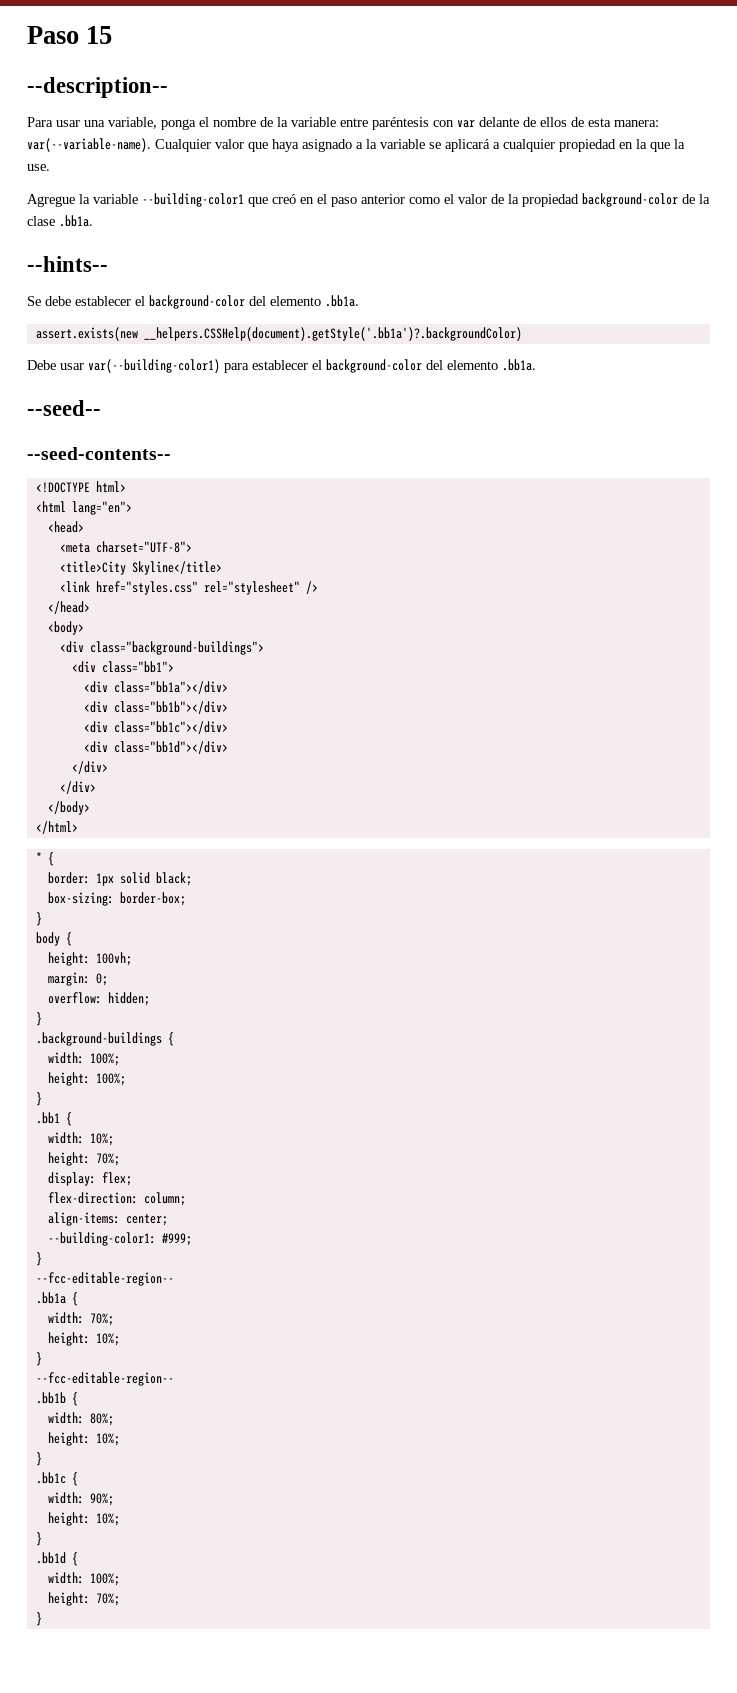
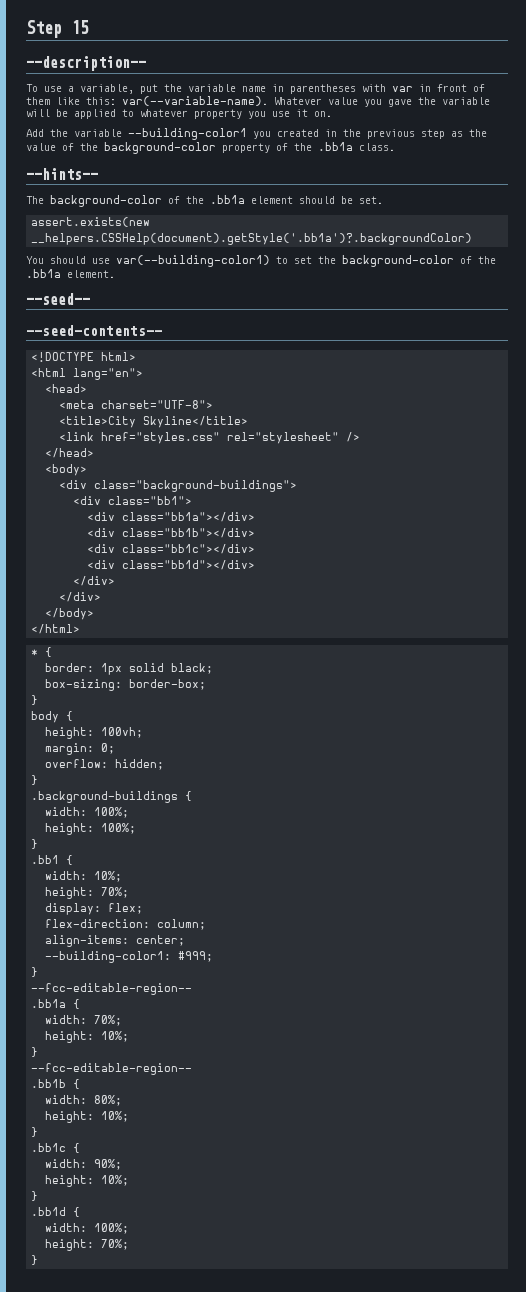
- Paso 15
+ Step 15
- Para usar una variable, ponga el nombre de la variable entre paréntesis con var delante de ellos de esta manera: var(--variable-name). Cualquier valor que haya asignado a la variable se aplicará a cualquier propiedad en la que la use.
- Agregue la variable --building-color1 que creó en el paso anterior como el valor de la propiedad background-color de la clase .bb1a.
+ To use a variable, put the variable name in parentheses with var in front of them like this: var(--variable-name). Whatever value you gave the variable will be applied to whatever property you use it on.
+ Add the variable --building-color1 you created in the previous step as the value of the background-color property of the .bb1a class.
  --hints--
- Se debe establecer el background-color del elemento .bb1a.
+ The background-color of the .bb1a element should be set.
  assert.exists(new __helpers.CSSHelp(document).getStyle('.bb1a')?.backgroundColor)
- Debe usar var(--building-color1) para establecer el background-color del elemento .bb1a.
+ You should use var(--building-color1) to set the background-color of the .bb1a element.

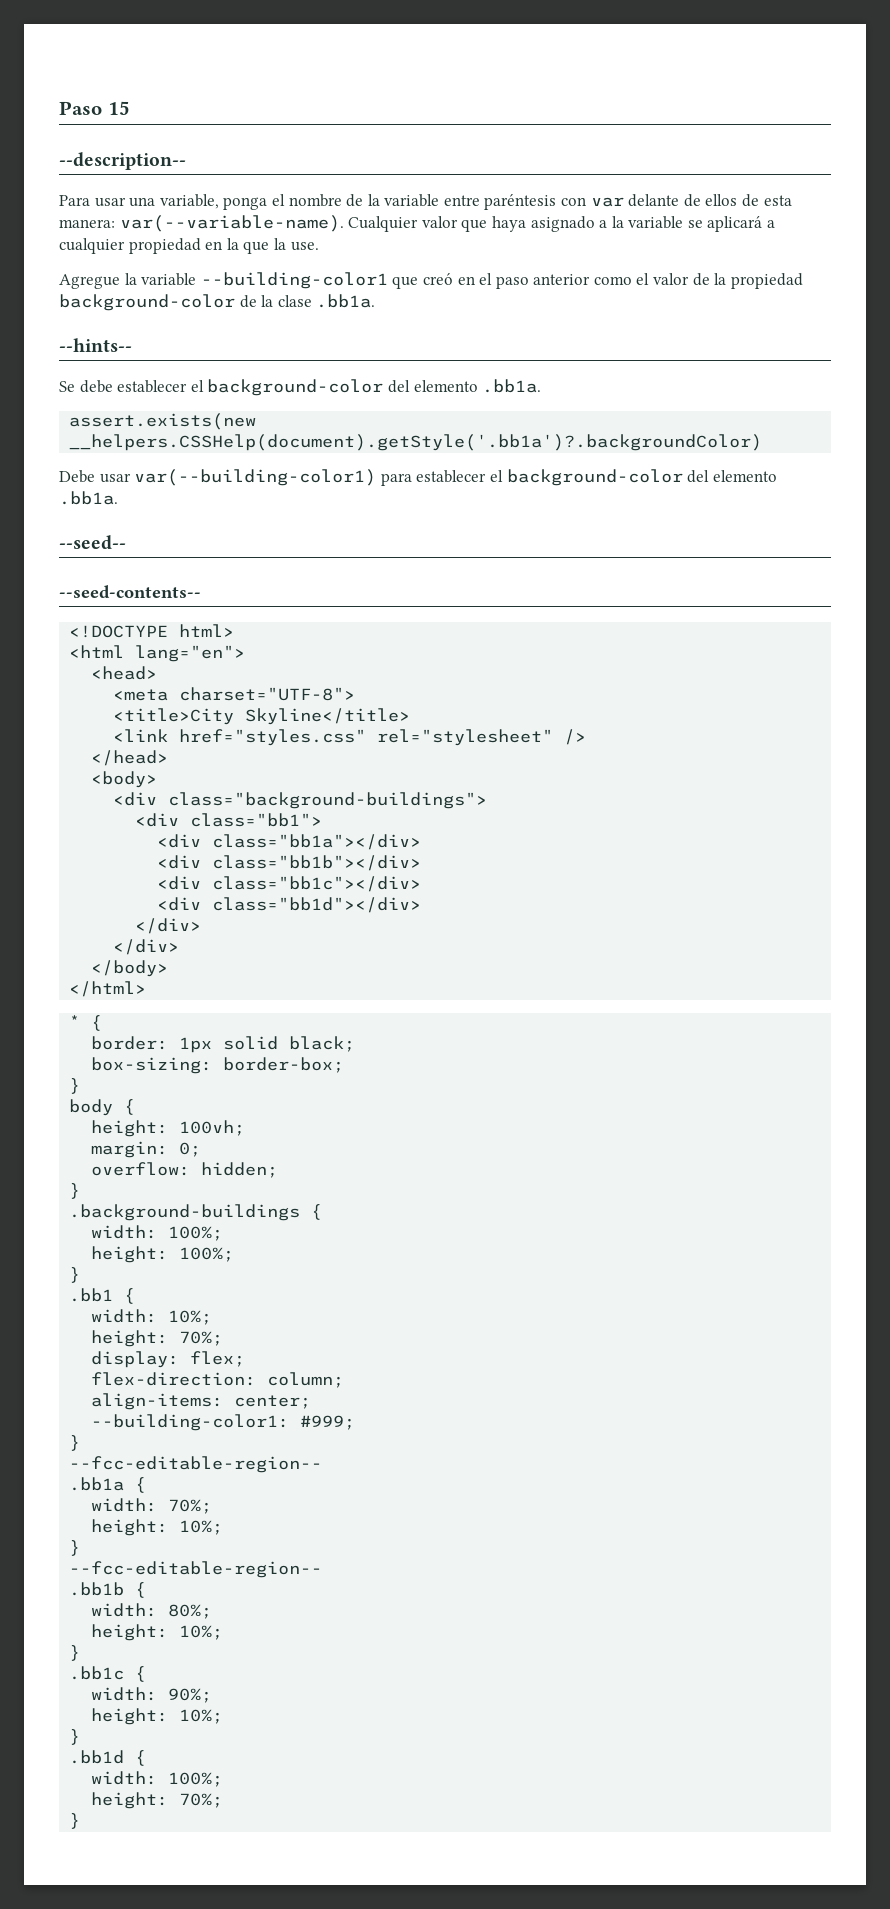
- Step 15
+ Paso 15
- To use a variable, put the variable name in parentheses with var in front of them like this: var(--variable-name). Whatever value you gave the variable will be applied to whatever property you use it on.
- Add the variable --building-color1 you created in the previous step as the value of the background-color property of the .bb1a class.
+ Para usar una variable, ponga el nombre de la variable entre paréntesis con var delante de ellos de esta manera: var(--variable-name). Cualquier valor que haya asignado a la variable se aplicará a cualquier propiedad en la que la use.
+ Agregue la variable --building-color1 que creó en el paso anterior como el valor de la propiedad background-color de la clase .bb1a.
  --hints--
- The background-color of the .bb1a element should be set.
+ Se debe establecer el background-color del elemento .bb1a.
  assert.exists(new __helpers.CSSHelp(document).getStyle('.bb1a')?.backgroundColor)
- You should use var(--building-color1) to set the background-color of the .bb1a element.
+ Debe usar var(--building-color1) para establecer el background-color del elemento .bb1a.

